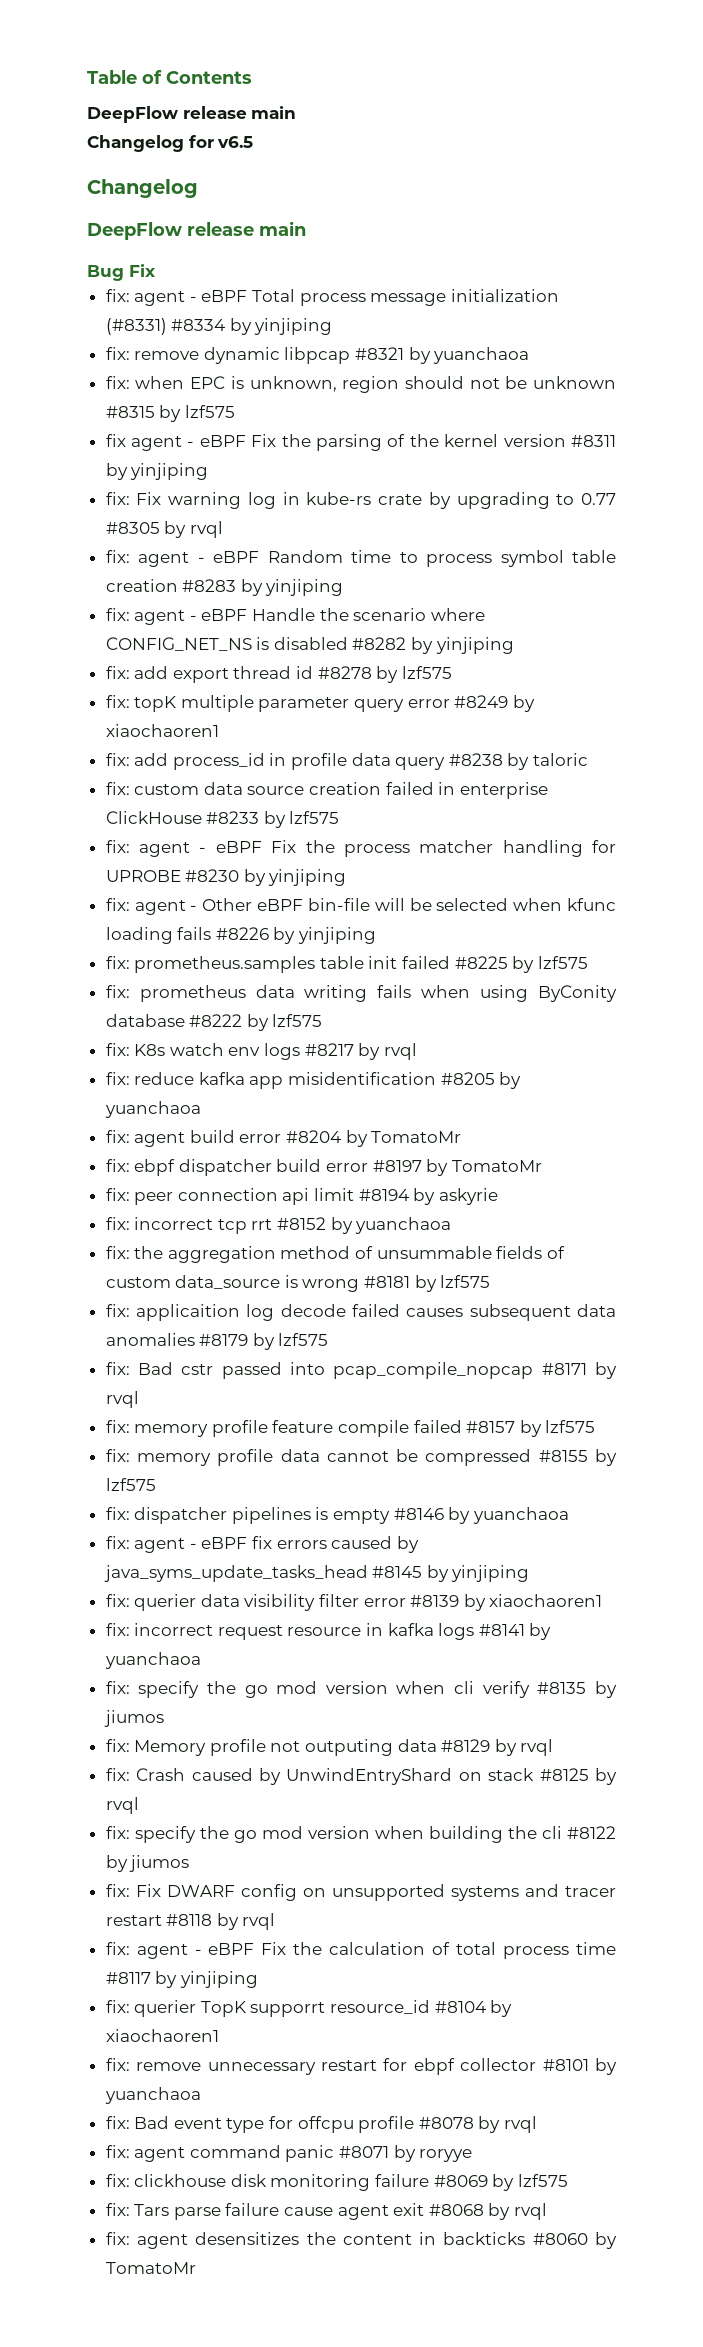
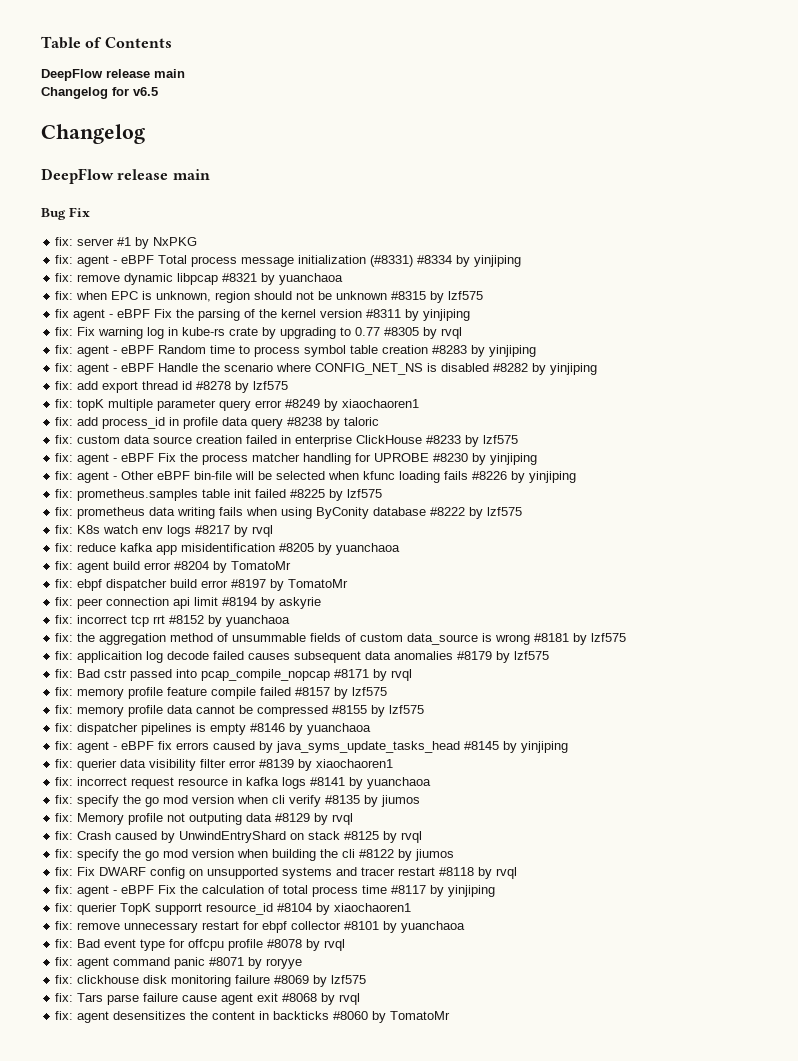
+ fix: server #1 by NxPKG

